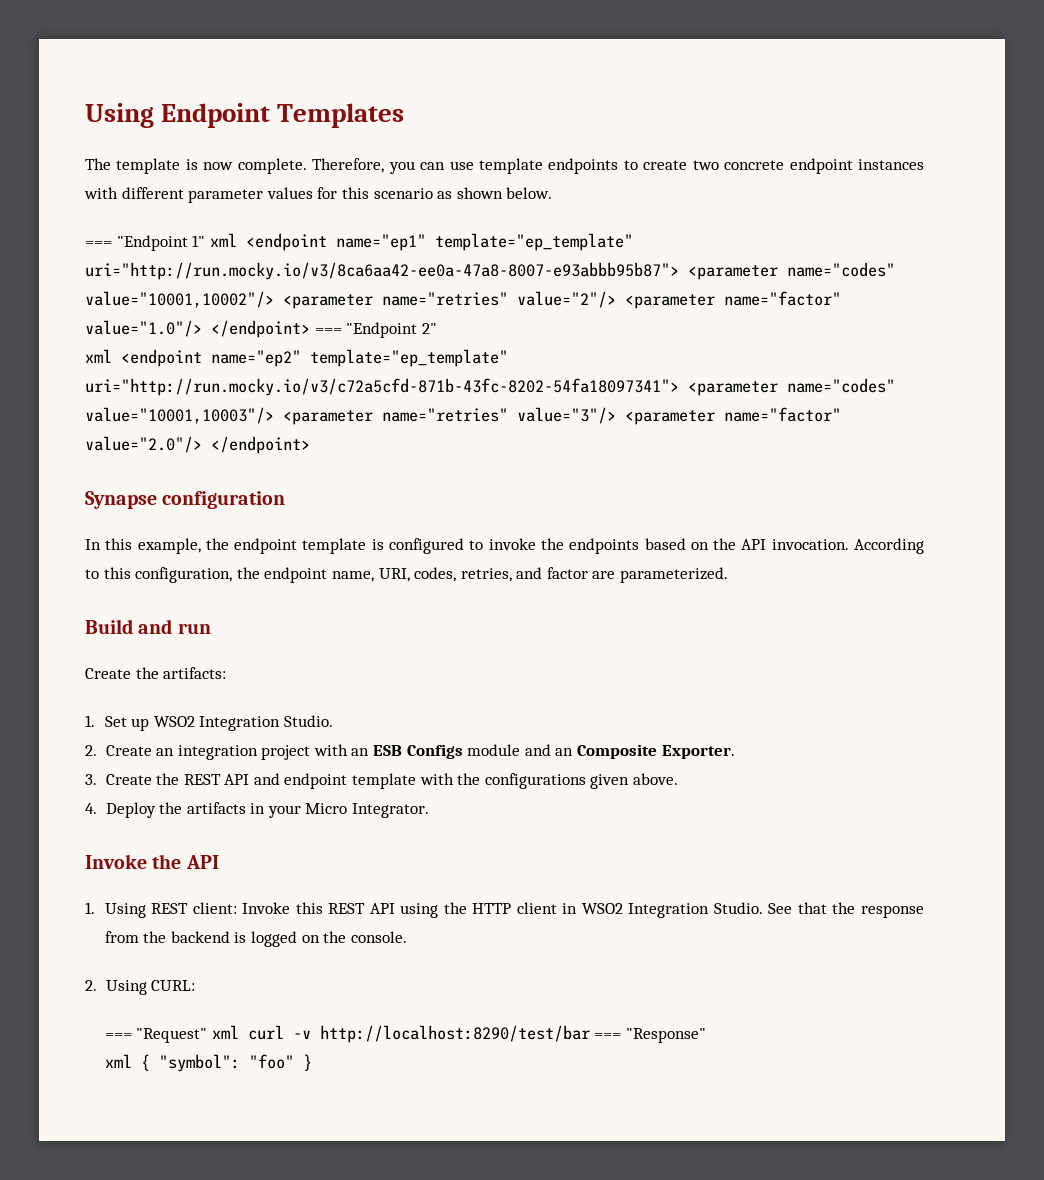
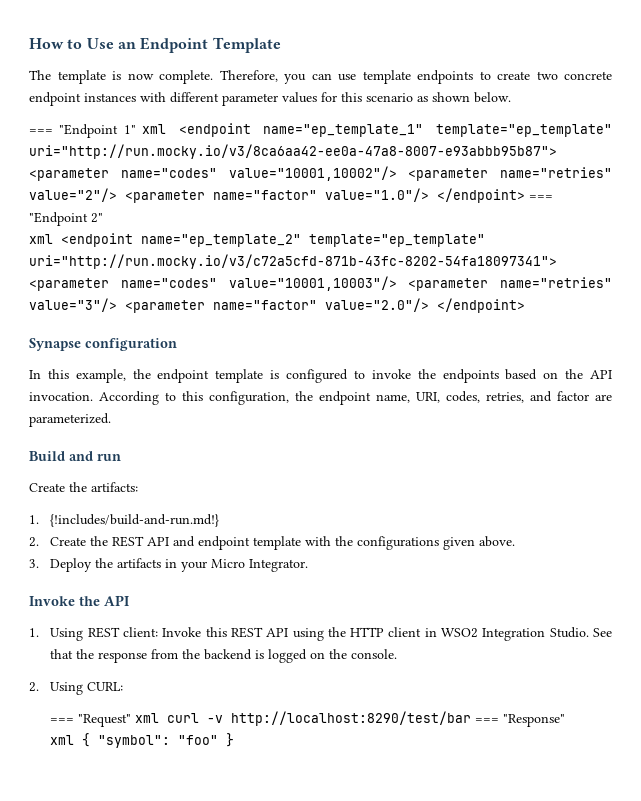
- Using Endpoint Templates
+ How to Use an Endpoint Template
- === "Endpoint 1" xml <endpoint name="ep1" template="ep_template" uri="http://run.mocky.io/v3/8ca6aa42-ee0a-47a8-8007-e93abbb95b87"> <parameter name="codes" value="10001,10002"/> <parameter name="retries" value="2"/> <parameter name="factor" value="1.0"/> </endpoint> === "Endpoint 2"
+ === "Endpoint 1" xml <endpoint name="ep_template_1" template="ep_template" uri="http://run.mocky.io/v3/8ca6aa42-ee0a-47a8-8007-e93abbb95b87"> <parameter name="codes" value="10001,10002"/> <parameter name="retries" value="2"/> <parameter name="factor" value="1.0"/> </endpoint> === "Endpoint 2"
- xml <endpoint name="ep2" template="ep_template" uri="http://run.mocky.io/v3/c72a5cfd-871b-43fc-8202-54fa18097341"> <parameter name="codes" value="10001,10003"/> <parameter name="retries" value="3"/> <parameter name="factor" value="2.0"/> </endpoint>
+ xml <endpoint name="ep_template_2" template="ep_template" uri="http://run.mocky.io/v3/c72a5cfd-871b-43fc-8202-54fa18097341"> <parameter name="codes" value="10001,10003"/> <parameter name="retries" value="3"/> <parameter name="factor" value="2.0"/> </endpoint>
- 1. Set up WSO2 Integration Studio.
- 2. Create an integration project with an ESB Configs module and an Composite Exporter.
- 3. Create the REST API and endpoint template with the configurations given above.
+ 1. {!includes/build-and-run.md!}
+ 2. Create the REST API and endpoint template with the configurations given above.
- 4. Deploy the artifacts in your Micro Integrator.
+ 3. Deploy the artifacts in your Micro Integrator.

